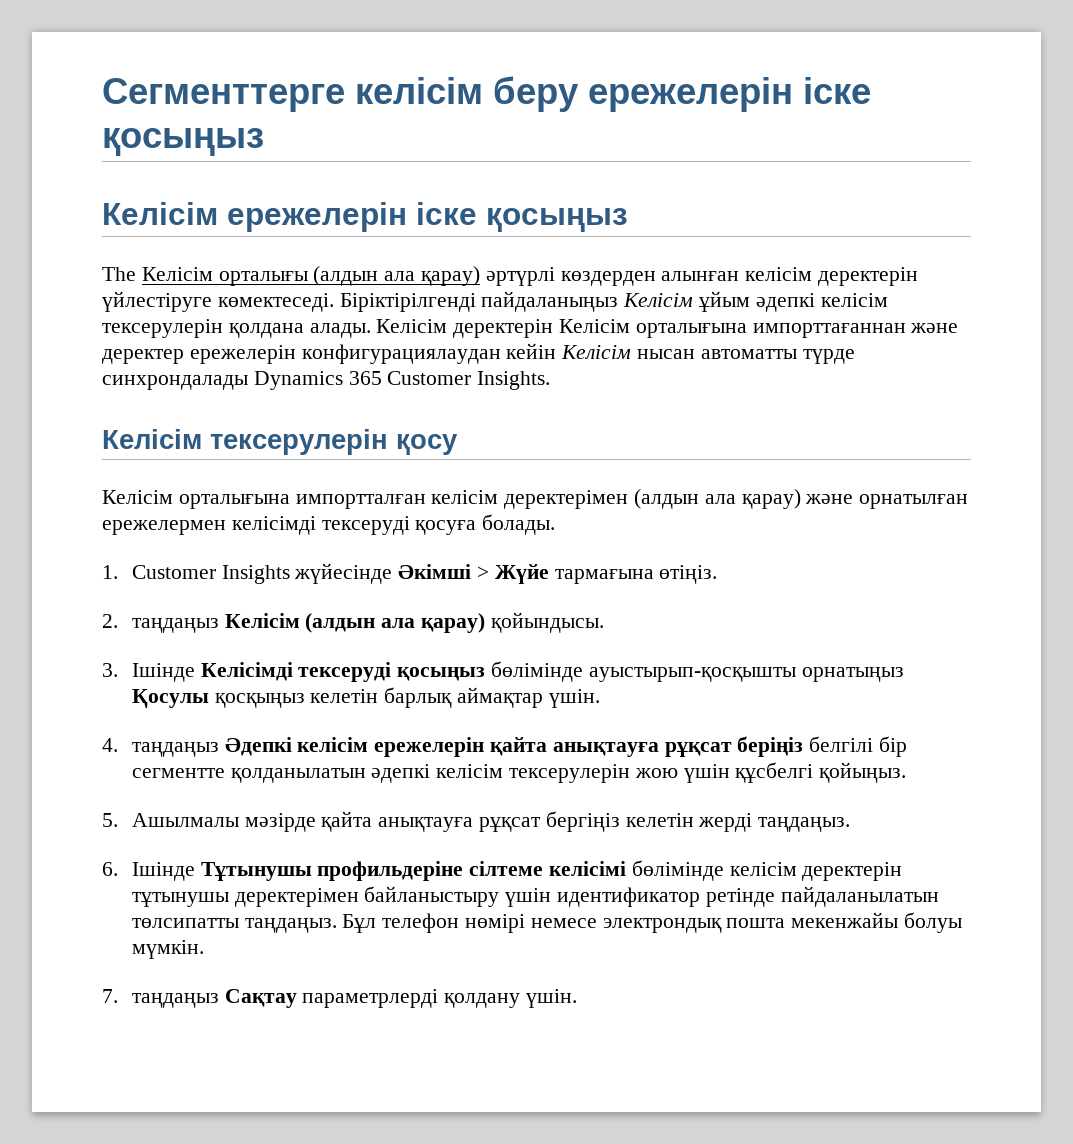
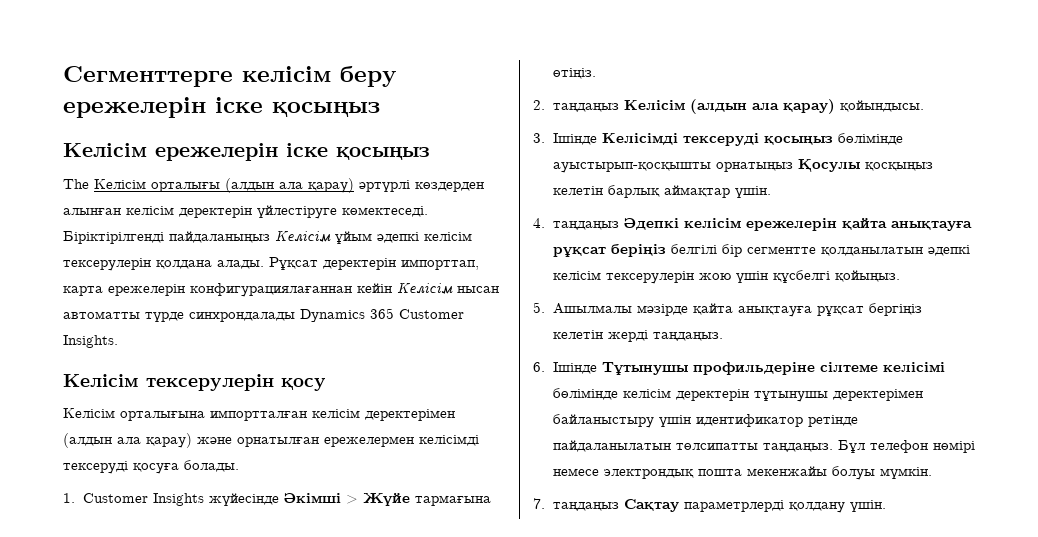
- Келісім деректерін Келісім орталығына импорттағаннан және деректер ережелерін конфигурациялаудан кейін Келісім нысан автоматты түрде синхрондалады Dynamics 365 Customer Insights.
+ Рұқсат деректерін импорттап, карта ережелерін конфигурациялағаннан кейін Келісім нысан автоматты түрде синхрондалады Dynamics 365 Customer Insights.

